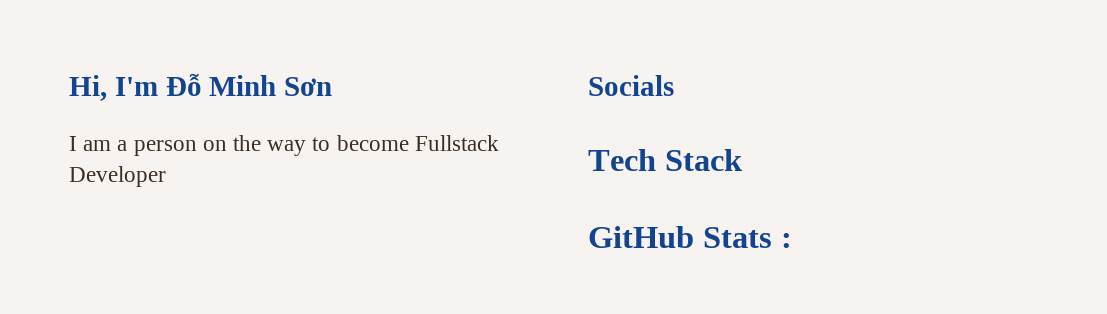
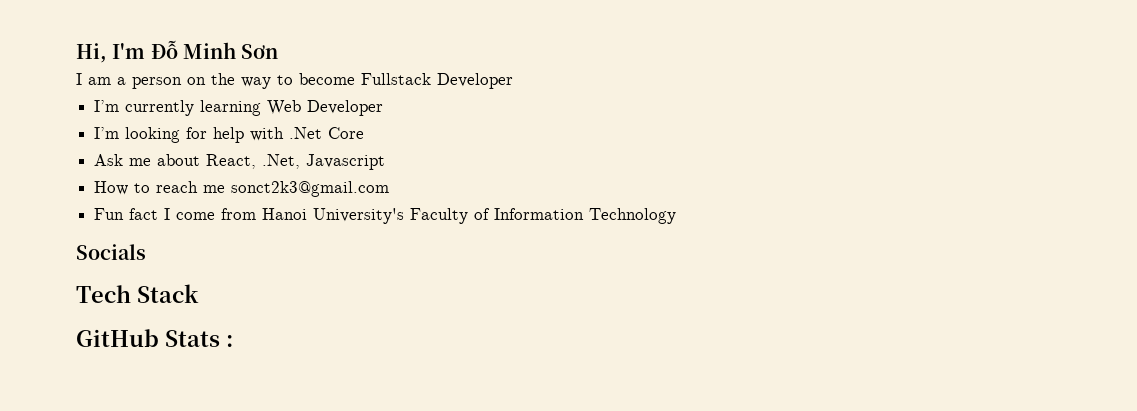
+ I’m currently learning Web Developer
+ I’m looking for help with .Net Core
+ Ask me about React, .Net, Javascript
+ How to reach me sonct2k3@gmail.com
+ Fun fact I come from Hanoi University's Faculty of Information Technology

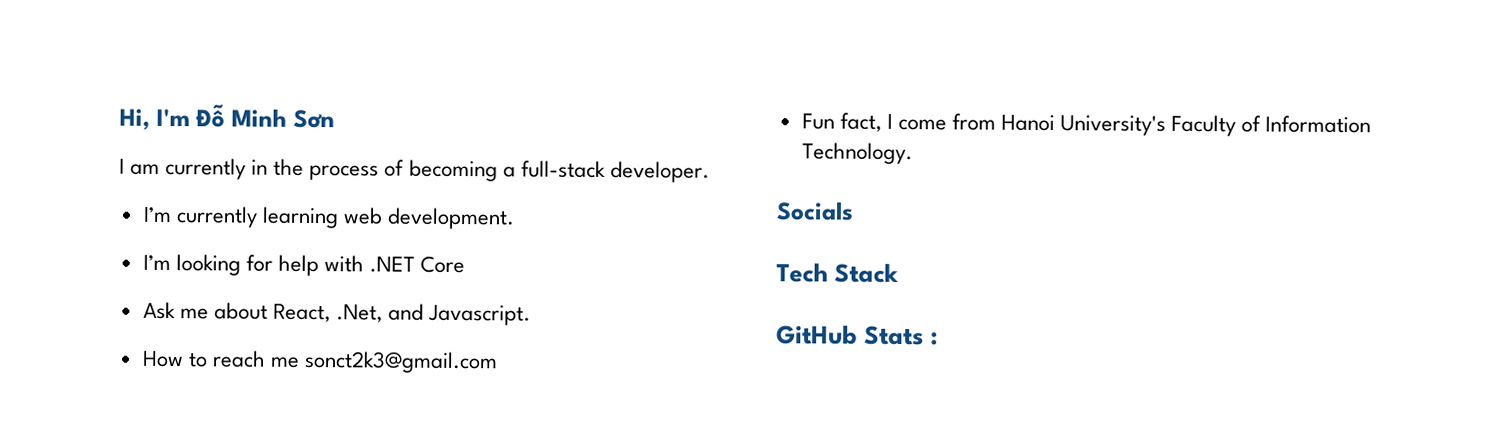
- I am a person on the way to become Fullstack Developer
+ I am currently in the process of becoming a full-stack developer.
- I’m currently learning Web Developer
+ I’m currently learning web development.
- I’m looking for help with .Net Core
+ I’m looking for help with .NET Core
- Ask me about React, .Net, Javascript
+ Ask me about React, .Net, and Javascript.
- Fun fact I come from Hanoi University's Faculty of Information Technology
+ Fun fact, I come from Hanoi University's Faculty of Information Technology.

